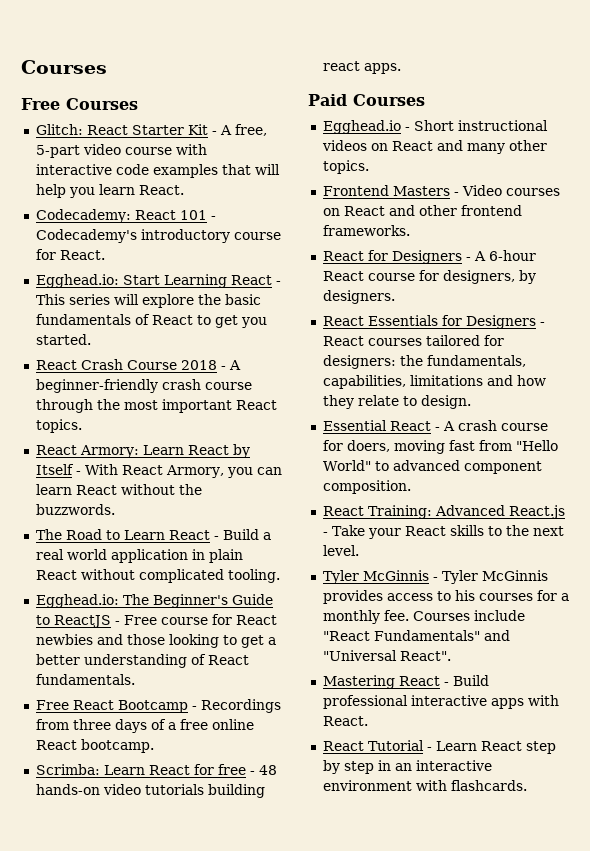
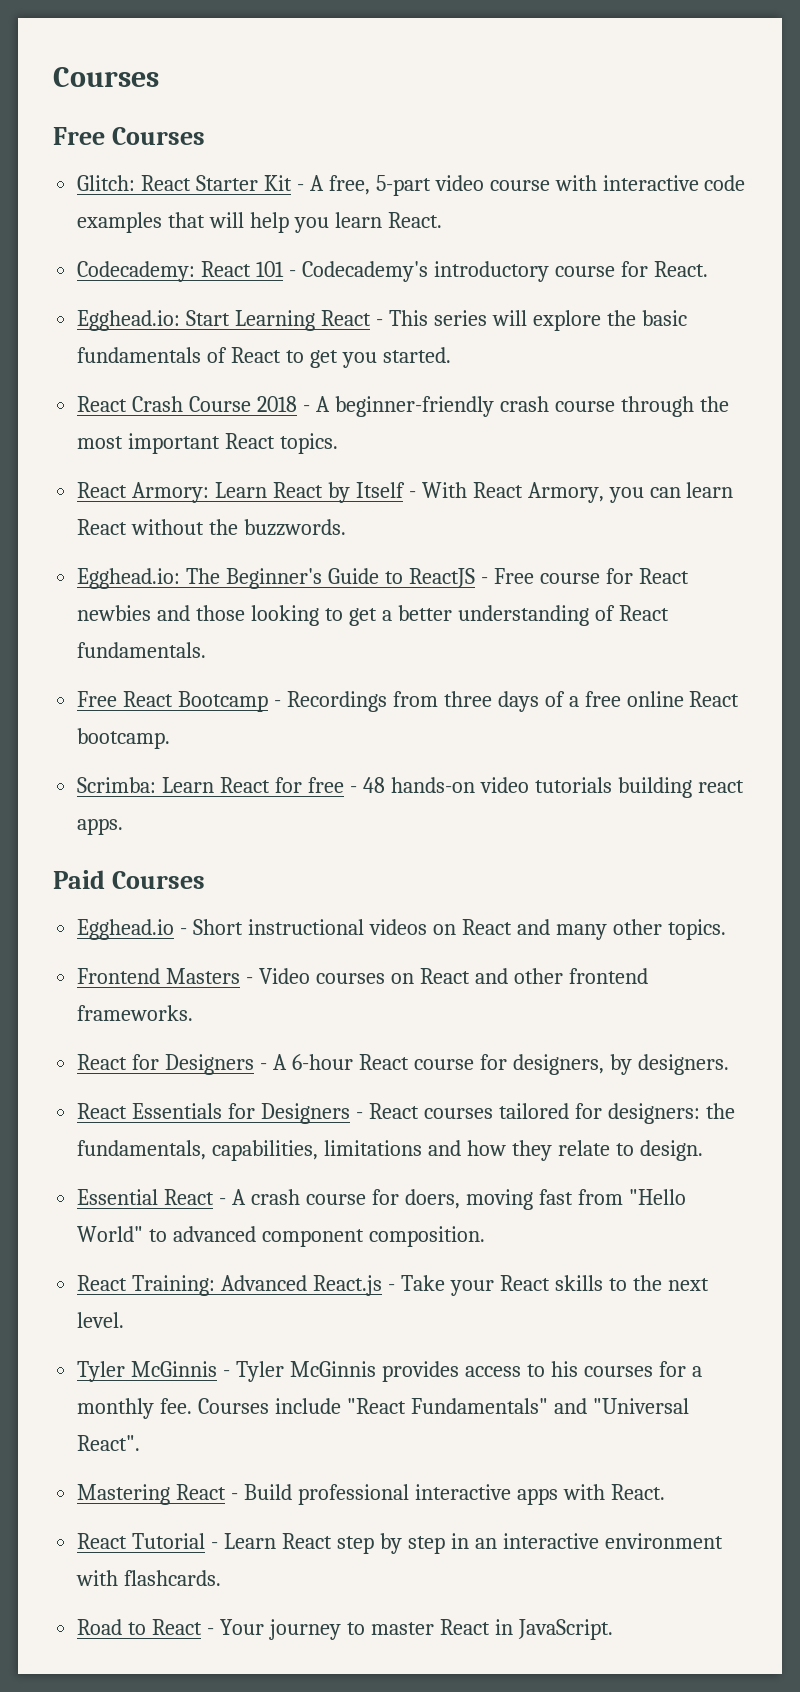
- The Road to Learn React - Build a real world application in plain React without complicated tooling.
+ Road to React - Your journey to master React in JavaScript.

